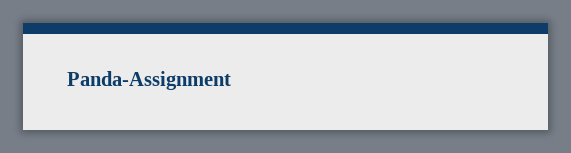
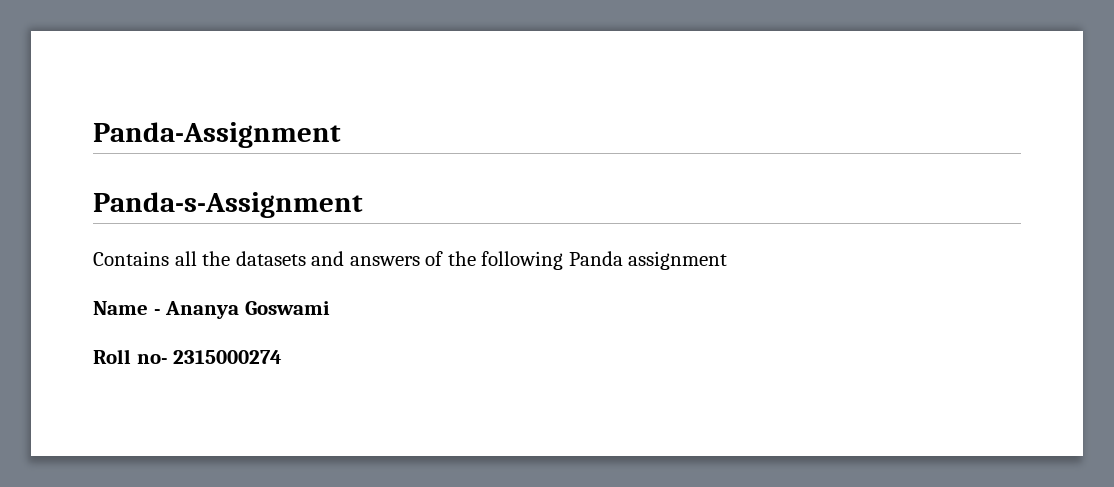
+ Panda-s-Assignment
+ Contains all the datasets and answers of the following Panda assignment
+ Name - Ananya Goswami
+ Roll no- 2315000274

